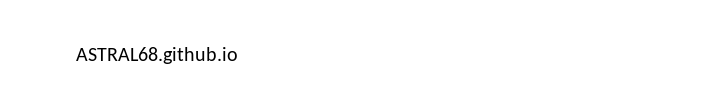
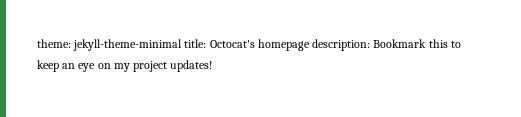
- ASTRAL68.github.io
+ theme: jekyll-theme-minimal title: Octocat's homepage description: Bookmark this to keep an eye on my project updates!

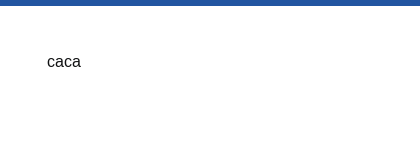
- theme: jekyll-theme-minimal title: Octocat's homepage description: Bookmark this to keep an eye on my project updates!
+ caca

